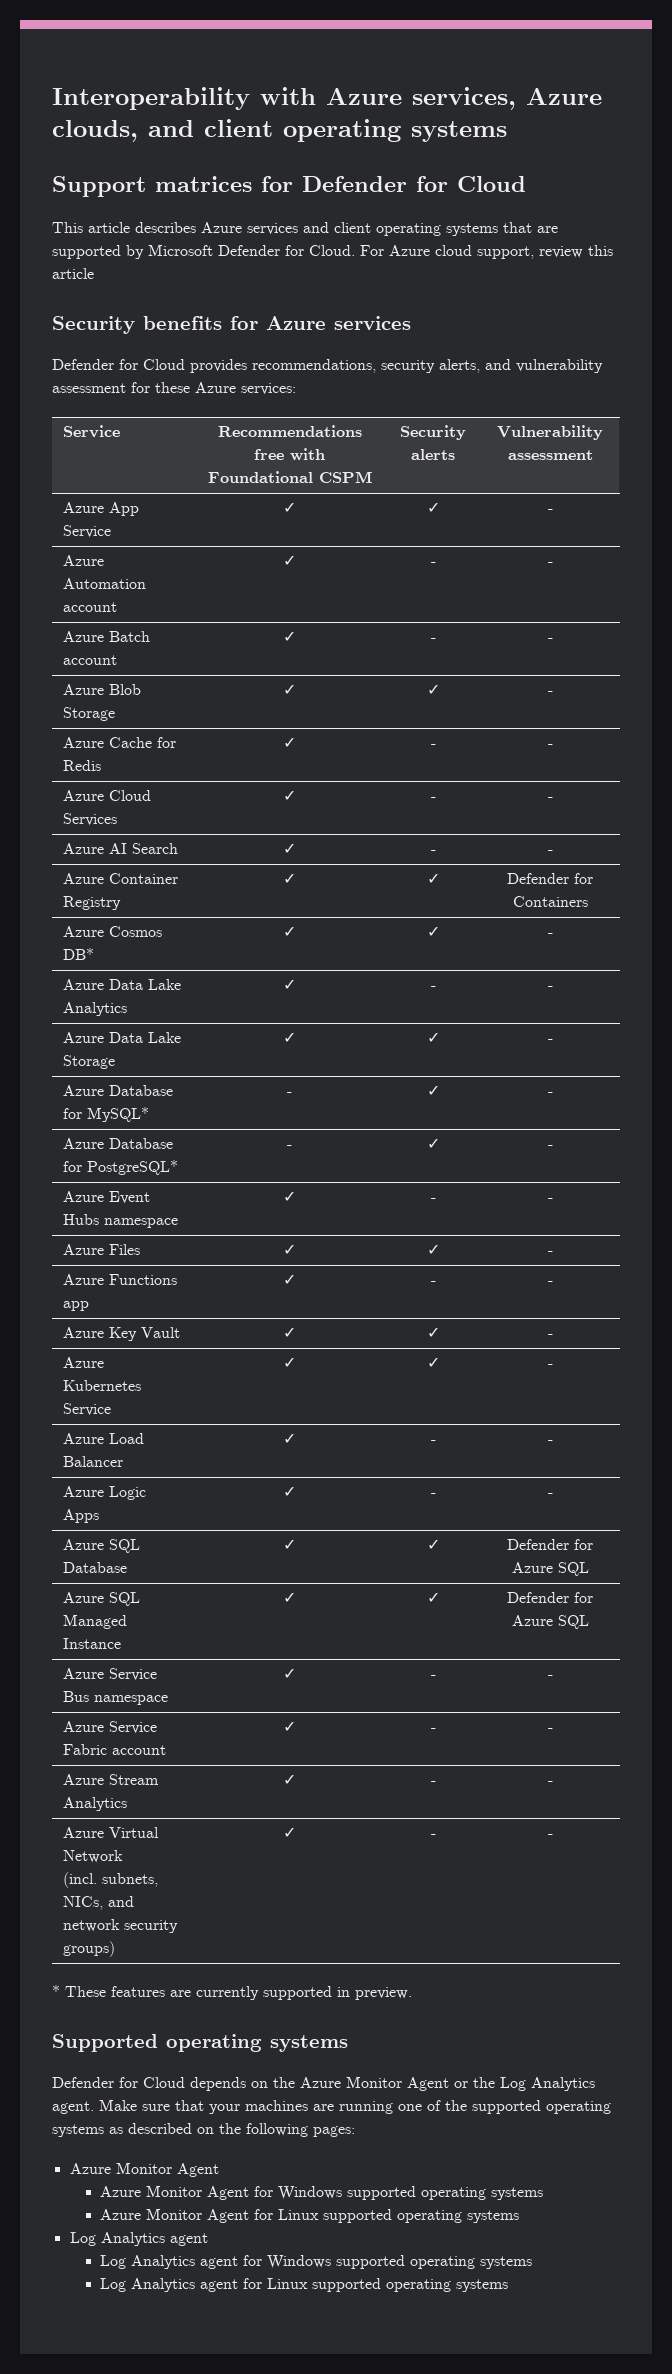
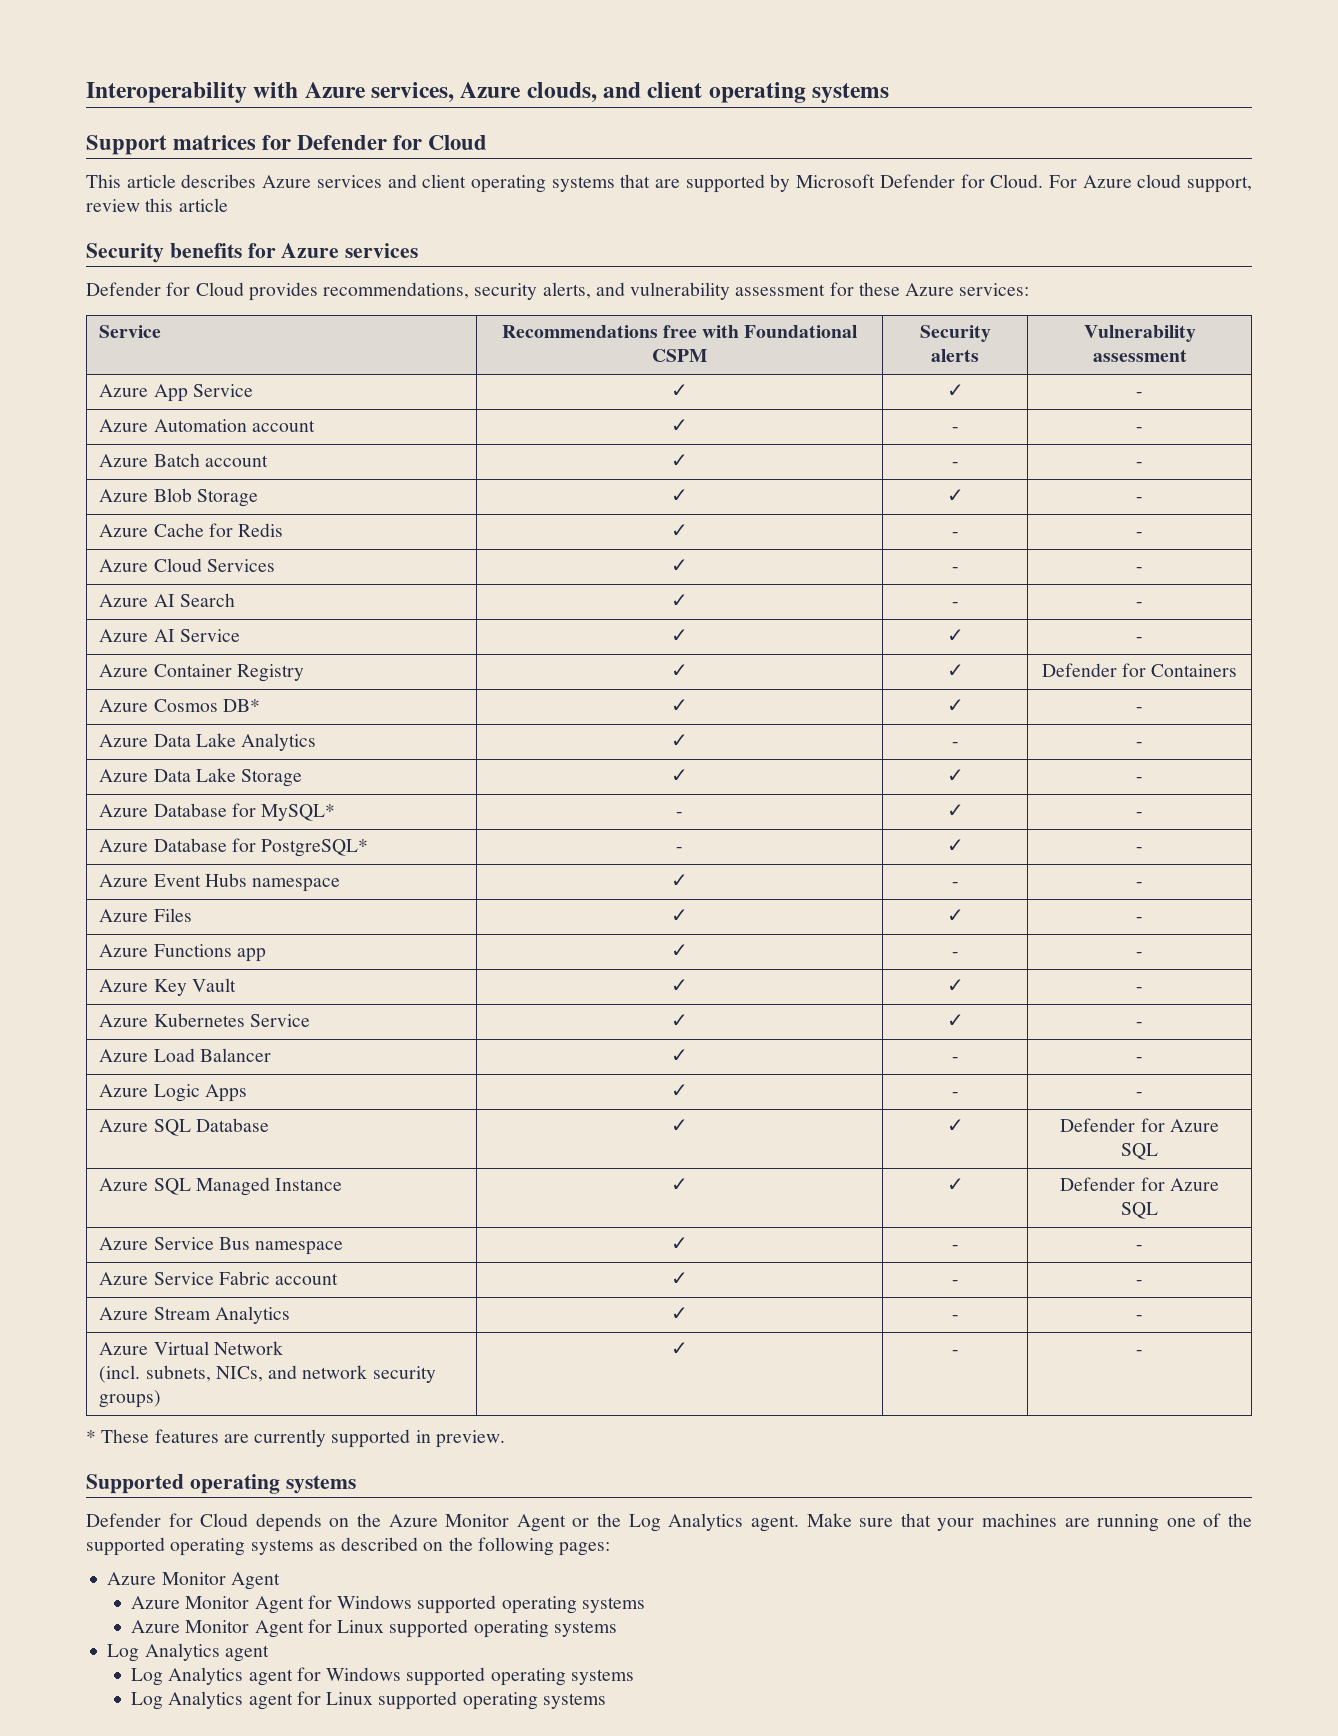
+ Azure AI Service | ✓ | ✓ | -

